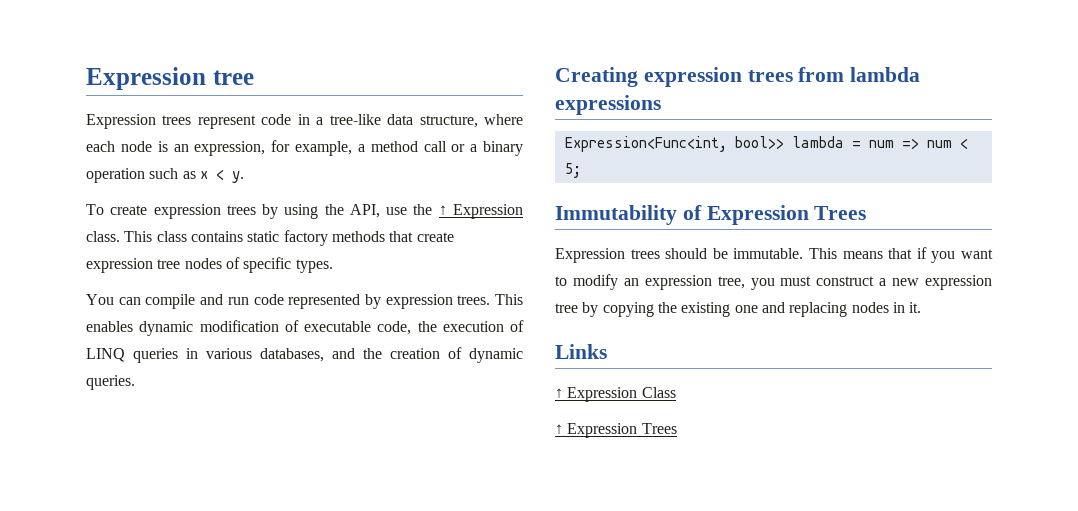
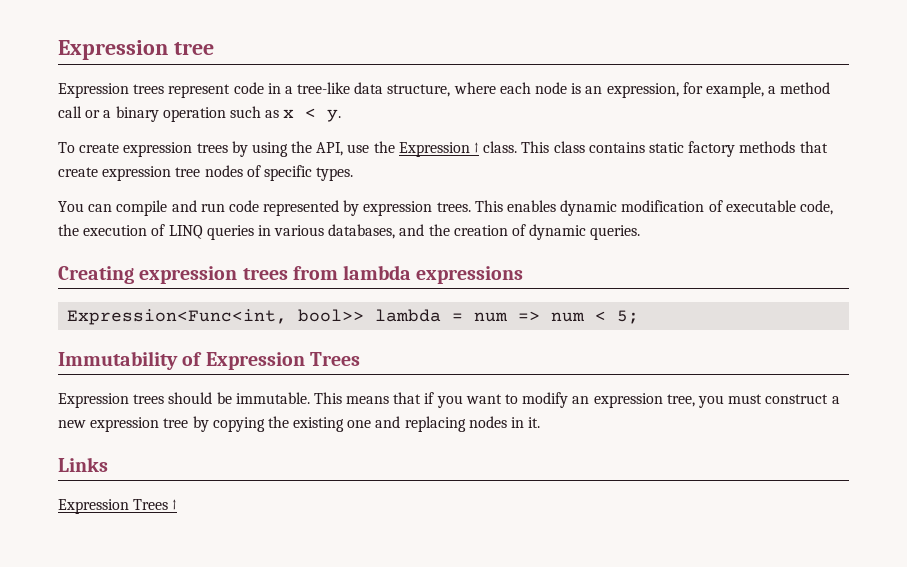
- To create expression trees by using the API, use the ↑ Expression class.
+ To create expression trees by using the API, use the Expression ↑ class.
- ↑ Expression Class
- ↑ Expression Trees
+ Expression Trees ↑

